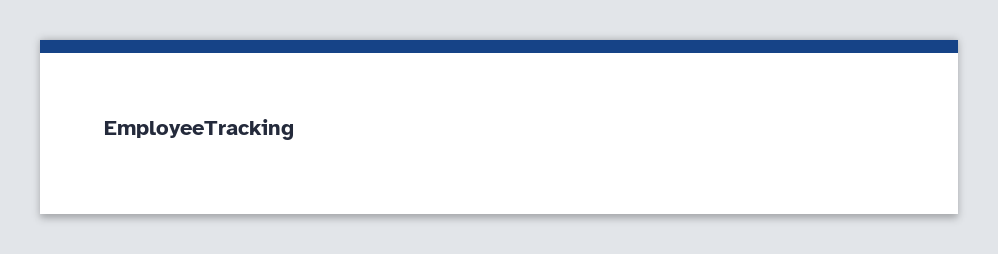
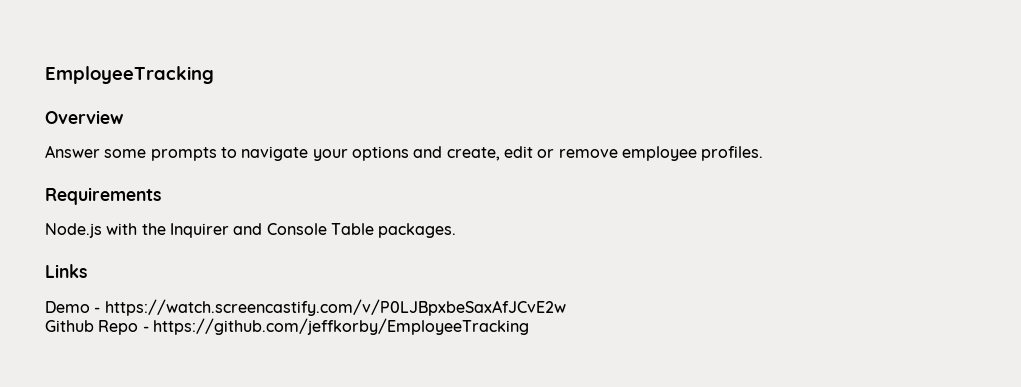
+ Overview
+ Answer some prompts to navigate your options and create, edit or remove employee profiles.
+ Requirements
+ Node.js with the Inquirer and Console Table packages.
+ Links
+ Demo - https://watch.screencastify.com/v/P0LJBpxbeSaxAfJCvE2w
+ Github Repo - https://github.com/jeffkorby/EmployeeTracking

